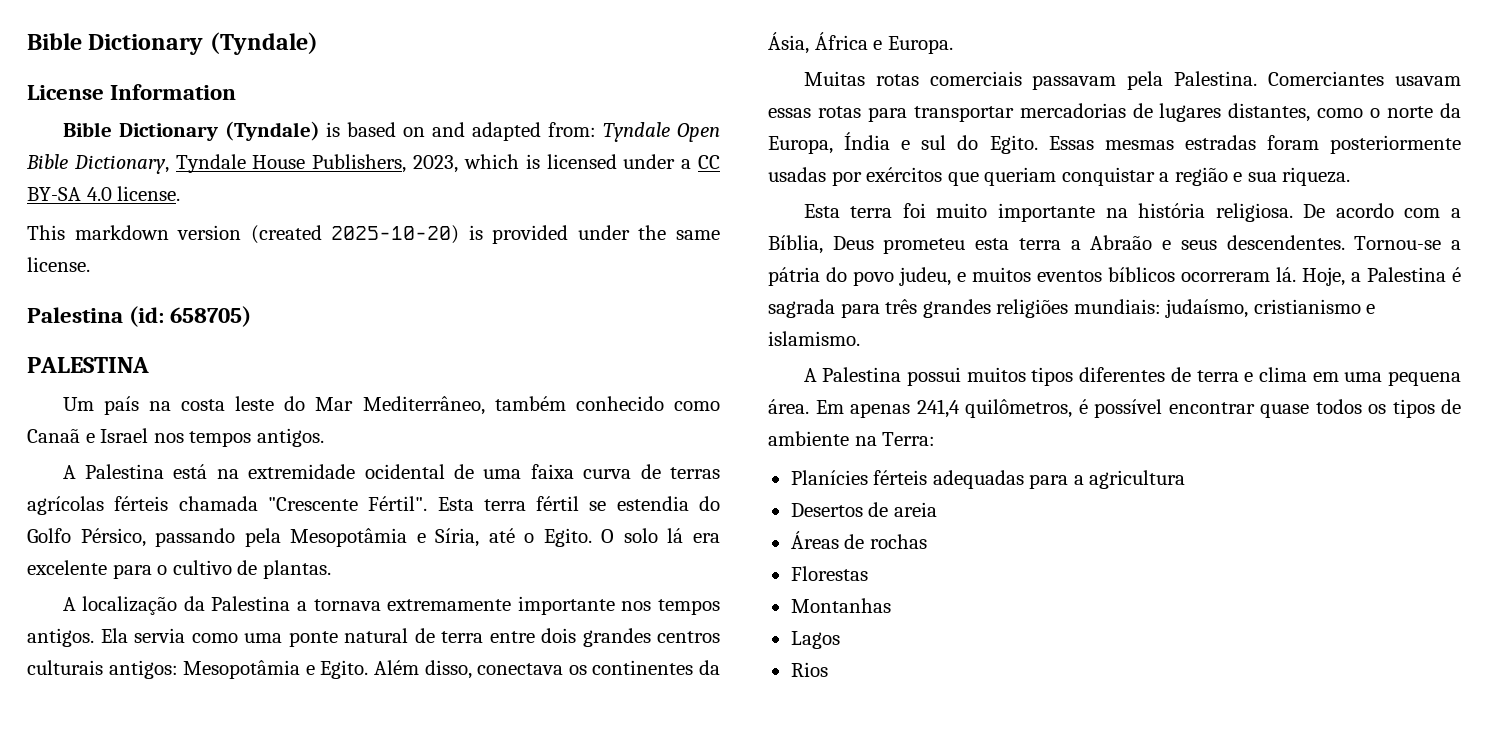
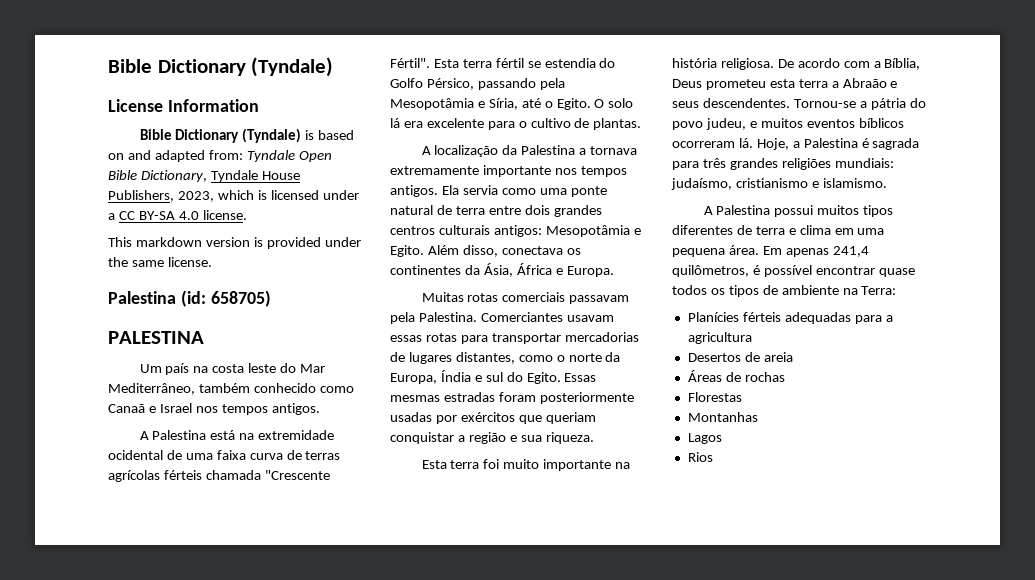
- This markdown version (created 2025-10-20) is provided under the same license.
+ This markdown version is provided under the same license.

